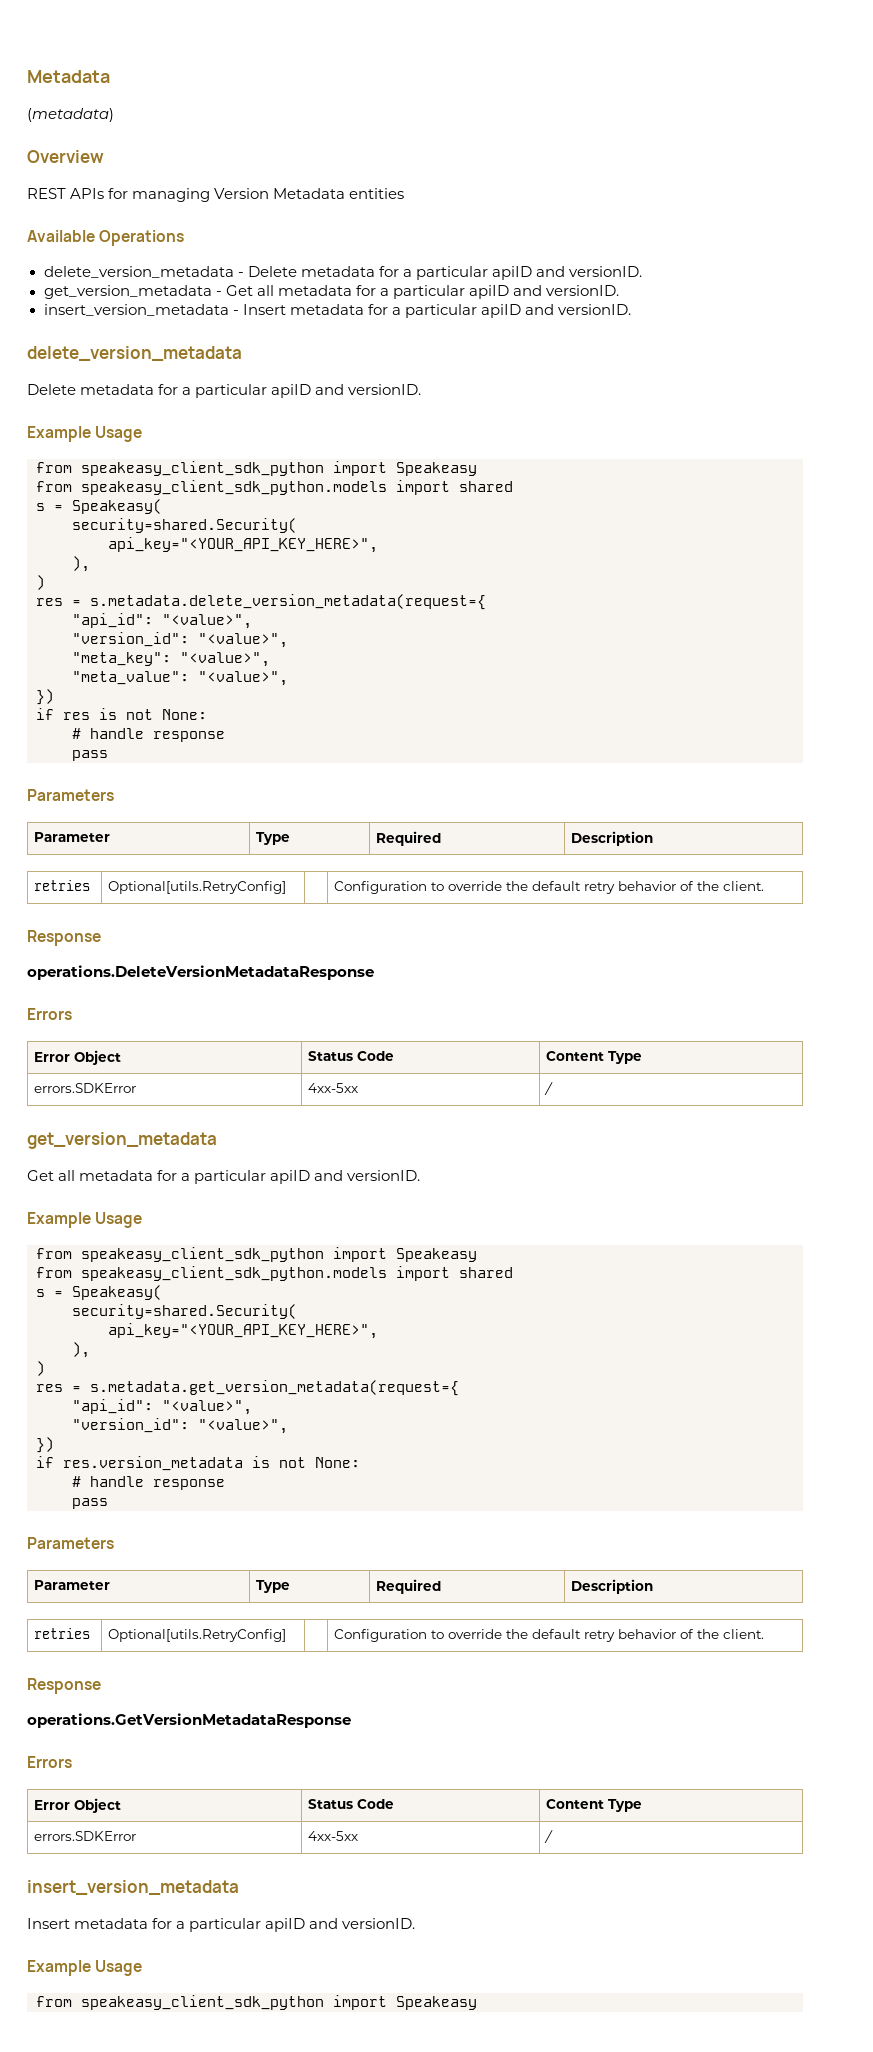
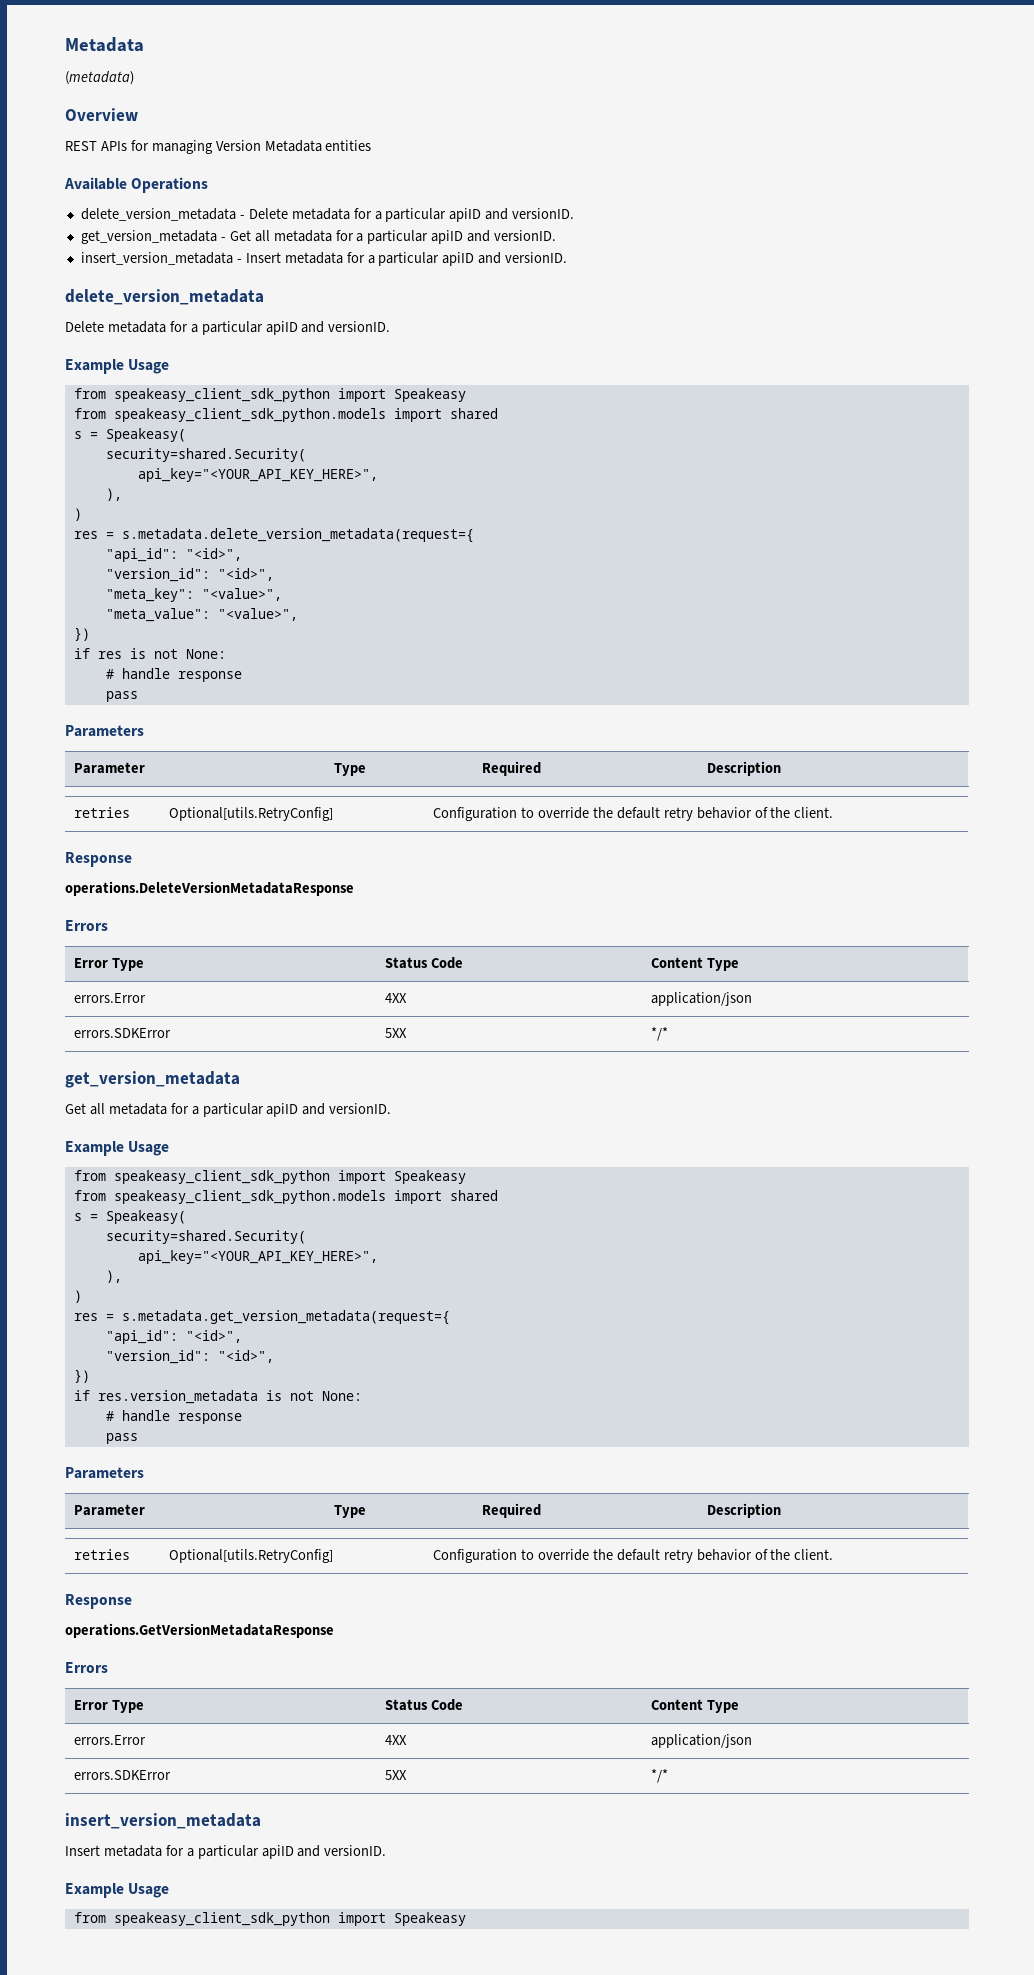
  res = s.metadata.delete_version_metadata(request={
- "api_id": "<value>",
- "version_id": "<value>",
+ "api_id": "<id>",
+ "version_id": "<id>",
  operations.DeleteVersionMetadataResponse
  Errors
- Error Object | Status Code | Content Type
- errors.SDKError | 4xx-5xx | /
+ Error Type | Status Code | Content Type
+ errors.Error | 4XX | application/json
+ errors.SDKError | 5XX | */*
  res = s.metadata.get_version_metadata(request={
- "api_id": "<value>",
- "version_id": "<value>",
+ "api_id": "<id>",
+ "version_id": "<id>",
  operations.GetVersionMetadataResponse
  Errors
- Error Object | Status Code | Content Type
- errors.SDKError | 4xx-5xx | /
+ Error Type | Status Code | Content Type
+ errors.Error | 4XX | application/json
+ errors.SDKError | 5XX | */*

